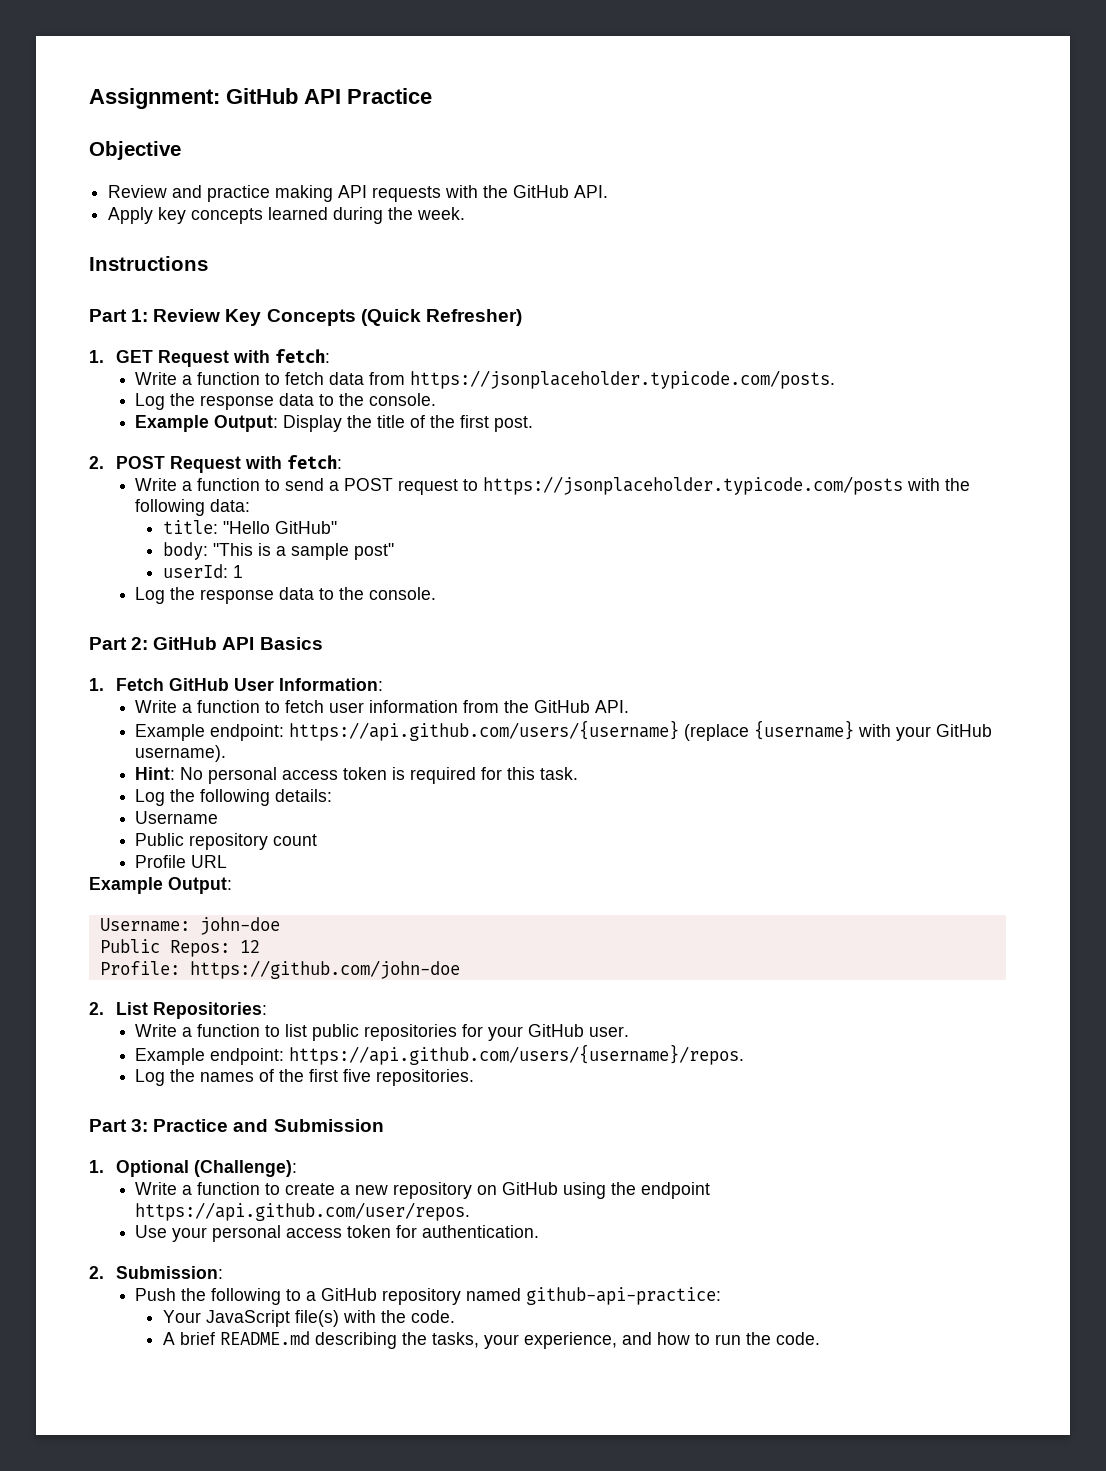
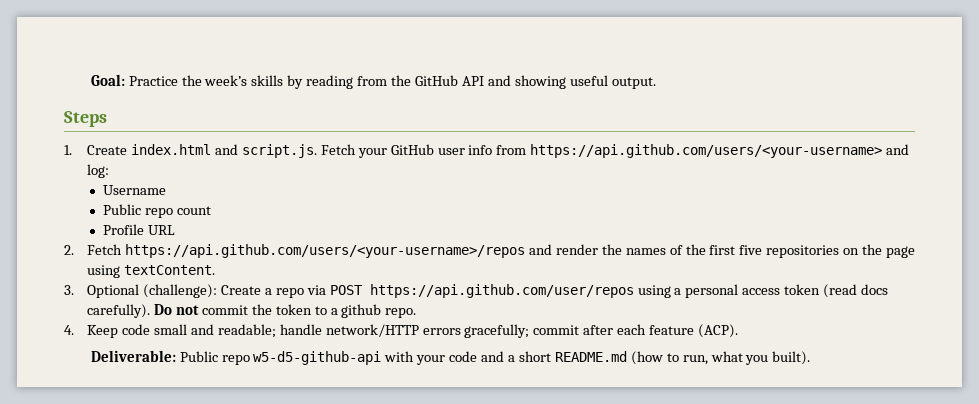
- Assignment: GitHub API Practice
- Objective
- Review and practice making API requests with the GitHub API.
- Apply key concepts learned during the week.
- Instructions
- Part 1: Review Key Concepts (Quick Refresher)
- 1. GET Request with fetch:
- Write a function to fetch data from https://jsonplaceholder.typicode.com/posts.
- Log the response data to the console.
- Example Output: Display the title of the first post.
- 2. POST Request with fetch:
- Write a function to send a POST request to https://jsonplaceholder.typicode.com/posts with the following data:
- title: "Hello GitHub"
- body: "This is a sample post"
- userId: 1
- Log the response data to the console.
- Part 2: GitHub API Basics
- 1. Fetch GitHub User Information:
- Write a function to fetch user information from the GitHub API.
- Example endpoint: https://api.github.com/users/{username} (replace {username} with your GitHub username).
- Hint: No personal access token is required for this task.
- Log the following details:
+ Goal: Practice the week’s skills by reading from the GitHub API and showing useful output.
+ Steps
+ 1. Create index.html and script.js. Fetch your GitHub user info from https://api.github.com/users/<your-username> and log:
- Public repository count
+ Public repo count
  Profile URL
- Example Output:
- Username: john-doe
- Public Repos: 12
- Profile: https://github.com/john-doe
- 2. List Repositories:
- Write a function to list public repositories for your GitHub user.
- Example endpoint: https://api.github.com/users/{username}/repos.
- Log the names of the first five repositories.
- Part 3: Practice and Submission
- 1. Optional (Challenge):
- Write a function to create a new repository on GitHub using the endpoint https://api.github.com/user/repos.
- Use your personal access token for authentication.
- 2. Submission:
- Push the following to a GitHub repository named github-api-practice:
- Your JavaScript file(s) with the code.
- A brief README.md describing the tasks, your experience, and how to run the code.
+ 2. Fetch https://api.github.com/users/<your-username>/repos and render the names of the first five repositories on the page using textContent.
+ 3. Optional (challenge): Create a repo via POST https://api.github.com/user/repos using a personal access token (read docs carefully). Do not commit the token to a github repo.
+ 4. Keep code small and readable; handle network/HTTP errors gracefully; commit after each feature (ACP).
+ Deliverable: Public repo w5-d5-github-api with your code and a short README.md (how to run, what you built).

